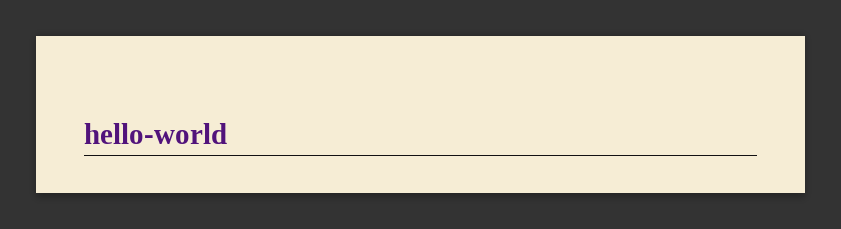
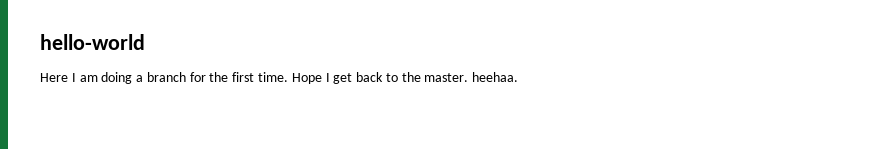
+ Here I am doing a branch for the first time. Hope I get back to the master. heehaa.

